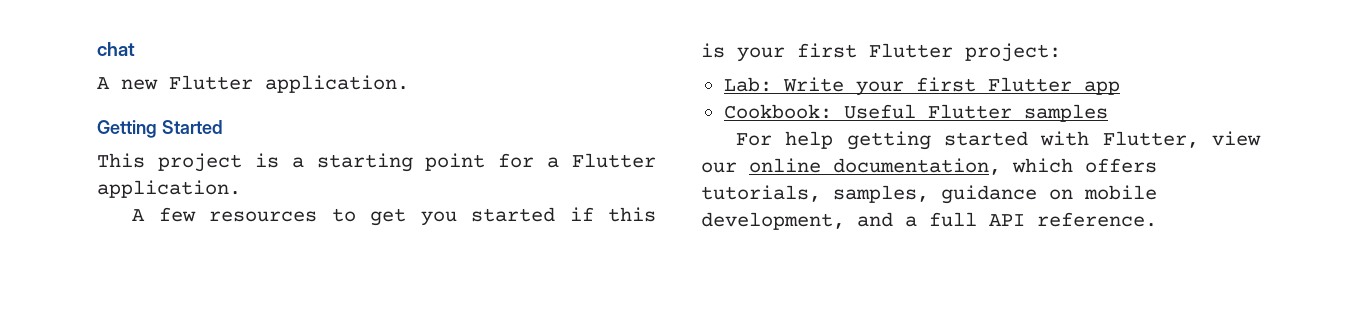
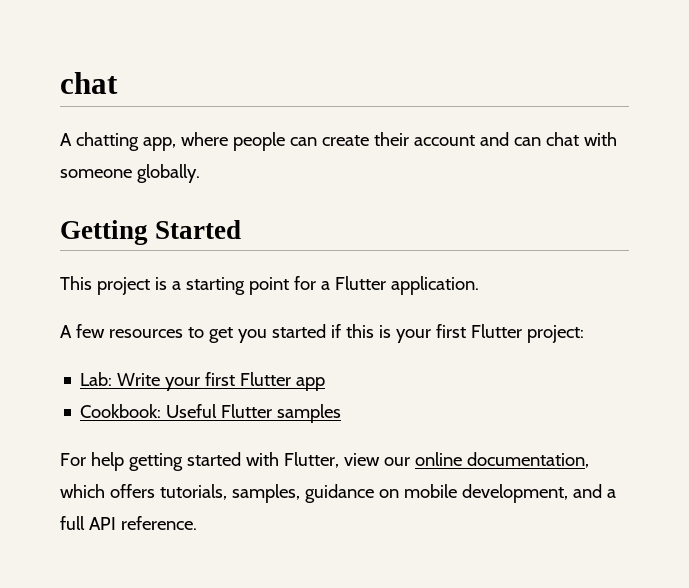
- A new Flutter application.
+ A chatting app, where people can create their account and can chat with someone globally.

